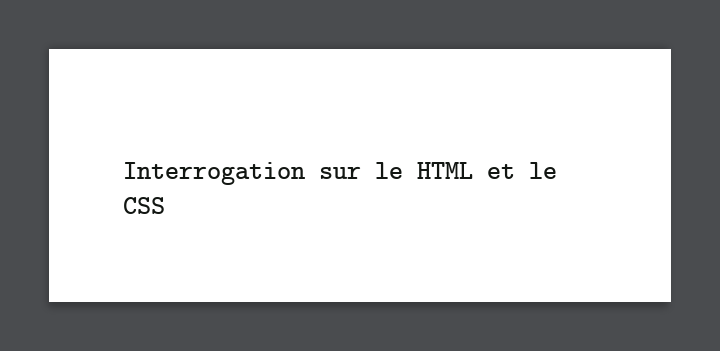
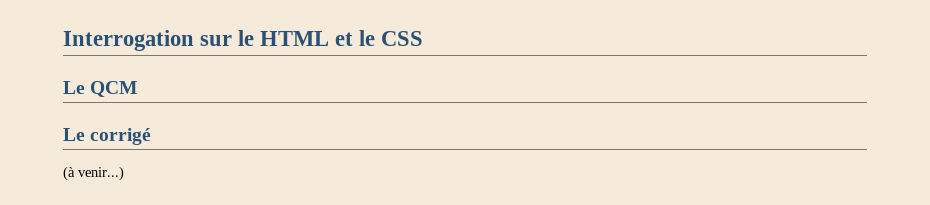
+ Le QCM
+ Le corrigé
+ (à venir...)

